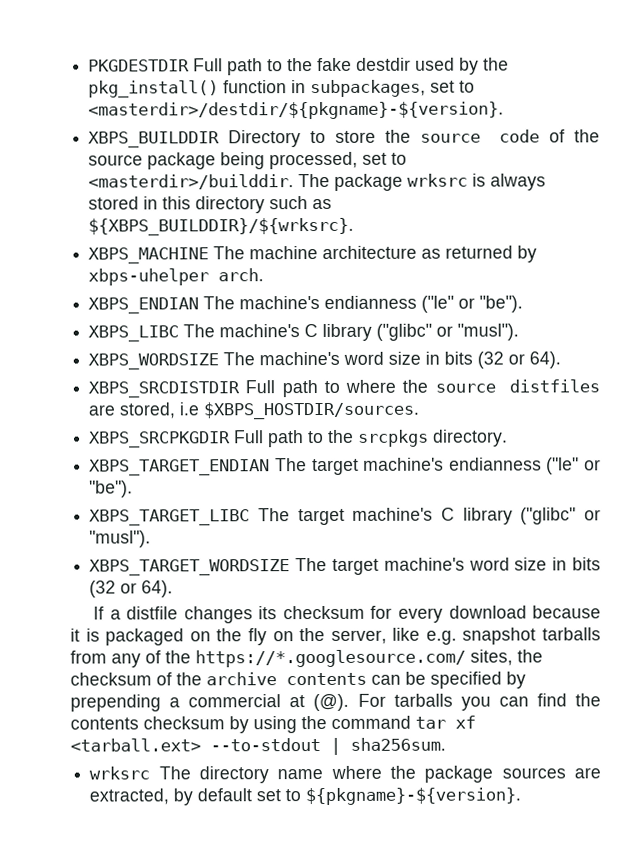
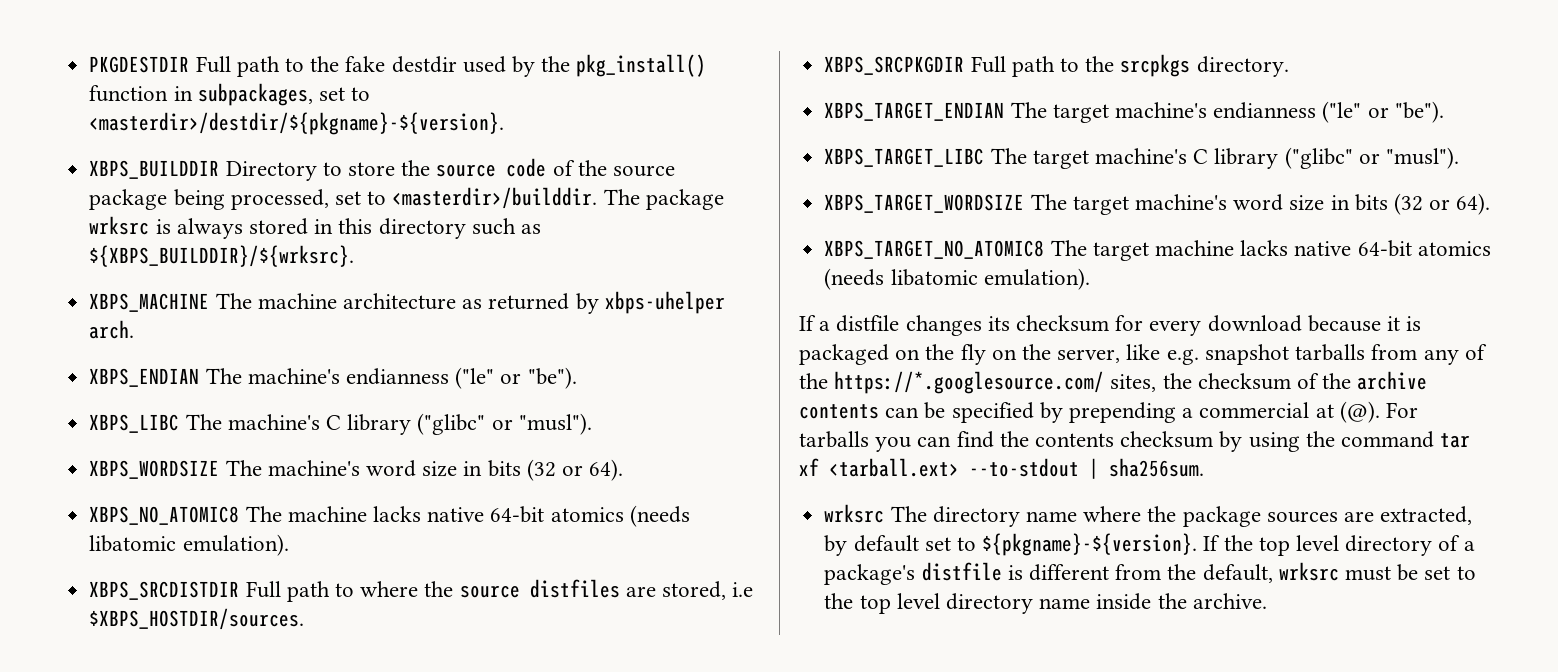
+ XBPS_NO_ATOMIC8 The machine lacks native 64-bit atomics (needs libatomic emulation).
+ XBPS_TARGET_NO_ATOMIC8 The target machine lacks native 64-bit atomics (needs libatomic emulation).
+ If the top level directory of a package's distfile is different from the default, wrksrc must be set to the top level directory name inside the archive.

